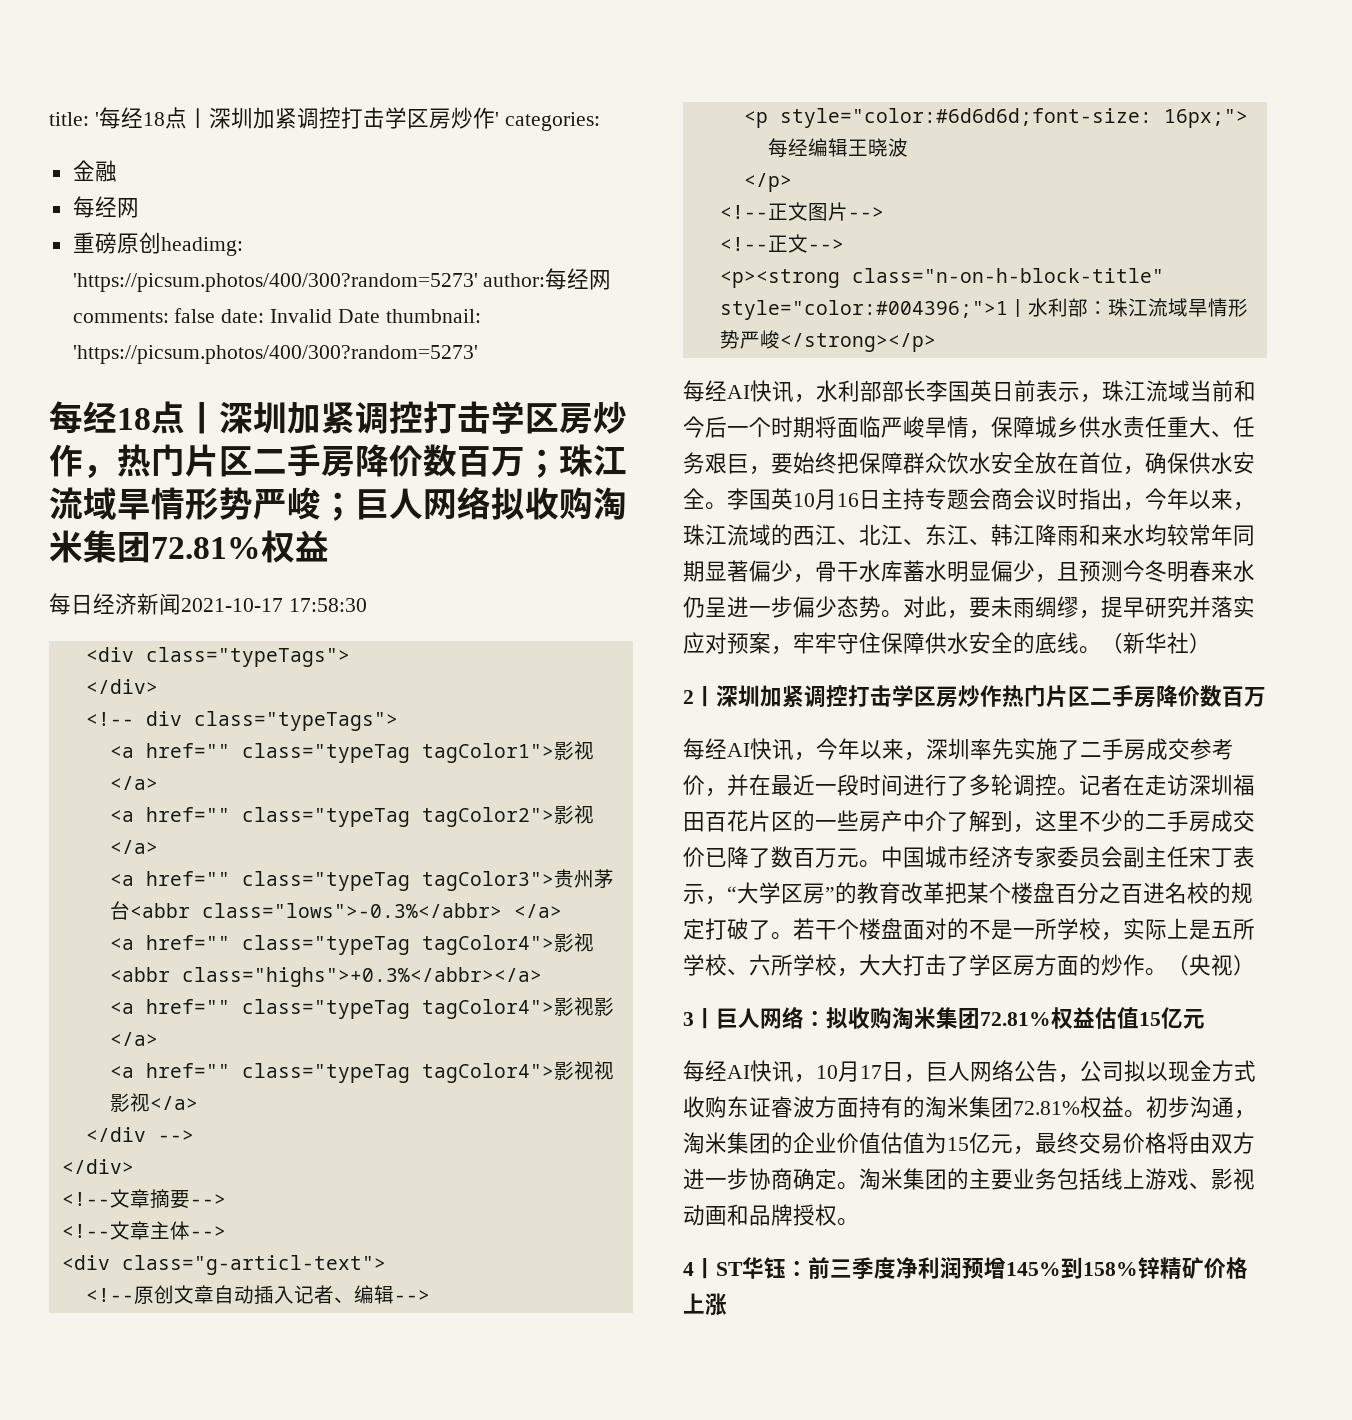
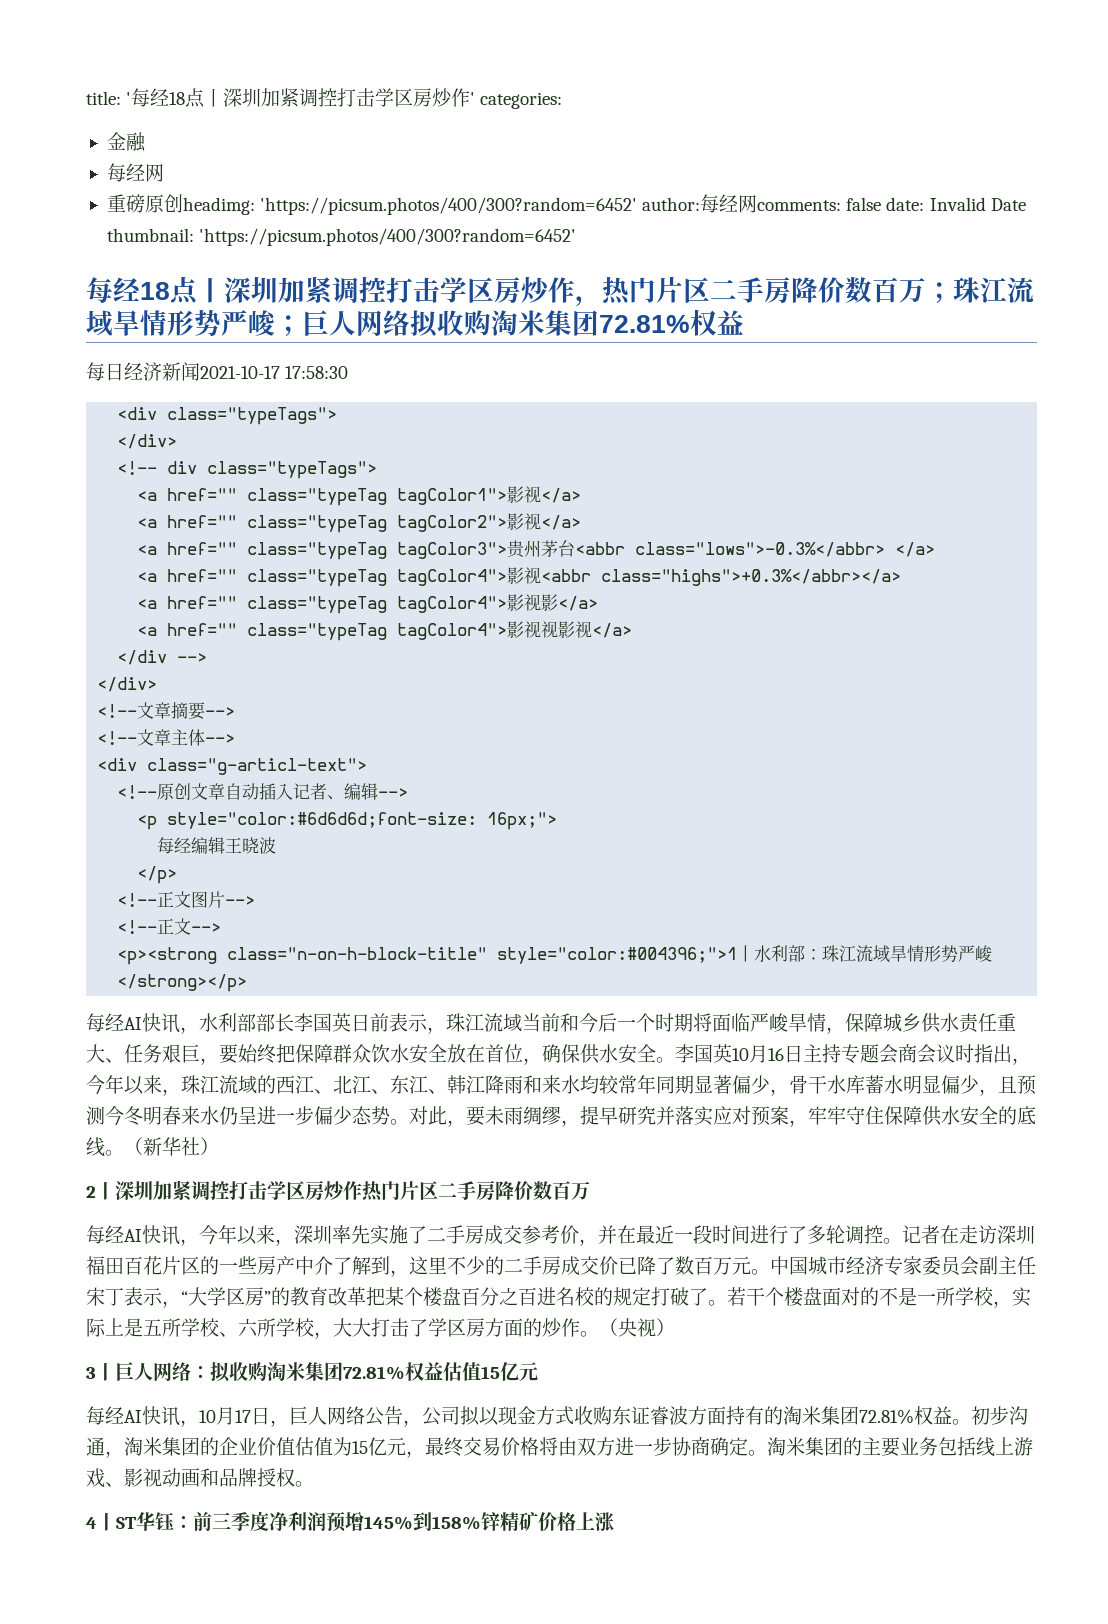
- 重磅原创headimg: 'https://picsum.photos/400/300?random=5273' author:每经网comments: false date: Invalid Date thumbnail: 'https://picsum.photos/400/300?random=5273'
+ 重磅原创headimg: 'https://picsum.photos/400/300?random=6452' author:每经网comments: false date: Invalid Date thumbnail: 'https://picsum.photos/400/300?random=6452'

